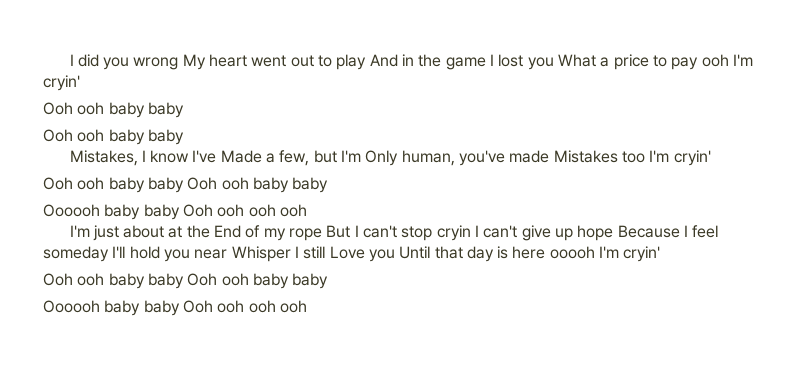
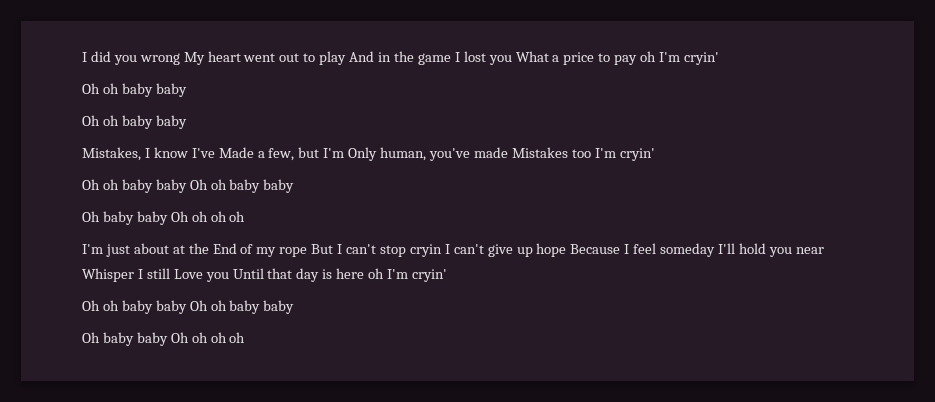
- I did you wrong My heart went out to play And in the game I lost you What a price to pay ooh I'm cryin'
- Ooh ooh baby baby
- Ooh ooh baby baby
+ I did you wrong My heart went out to play And in the game I lost you What a price to pay oh I'm cryin'
+ Oh oh baby baby
+ Oh oh baby baby
  Mistakes, I know I've Made a few, but I'm Only human, you've made Mistakes too I'm cryin'
- Ooh ooh baby baby Ooh ooh baby baby
- Oooooh baby baby Ooh ooh ooh ooh
+ Oh oh baby baby Oh oh baby baby
+ Oh baby baby Oh oh oh oh
- I'm just about at the End of my rope But I can't stop cryin I can't give up hope Because I feel someday I'll hold you near Whisper I still Love you Until that day is here ooooh I'm cryin'
- Ooh ooh baby baby Ooh ooh baby baby
- Oooooh baby baby Ooh ooh ooh ooh
+ I'm just about at the End of my rope But I can't stop cryin I can't give up hope Because I feel someday I'll hold you near Whisper I still Love you Until that day is here oh I'm cryin'
+ Oh oh baby baby Oh oh baby baby
+ Oh baby baby Oh oh oh oh

